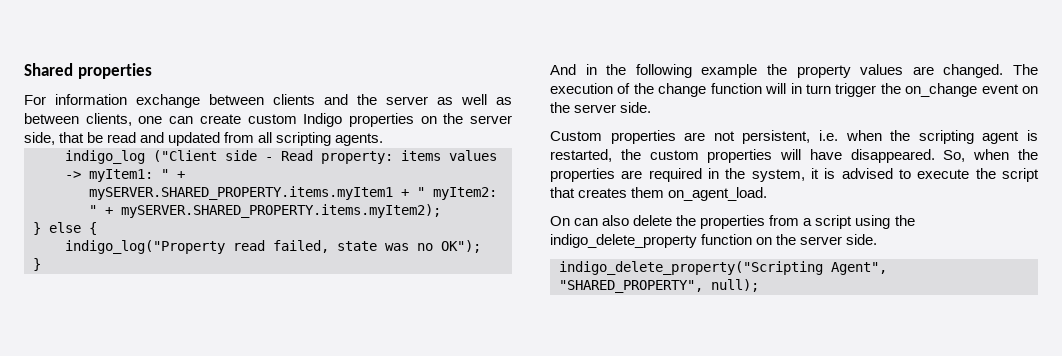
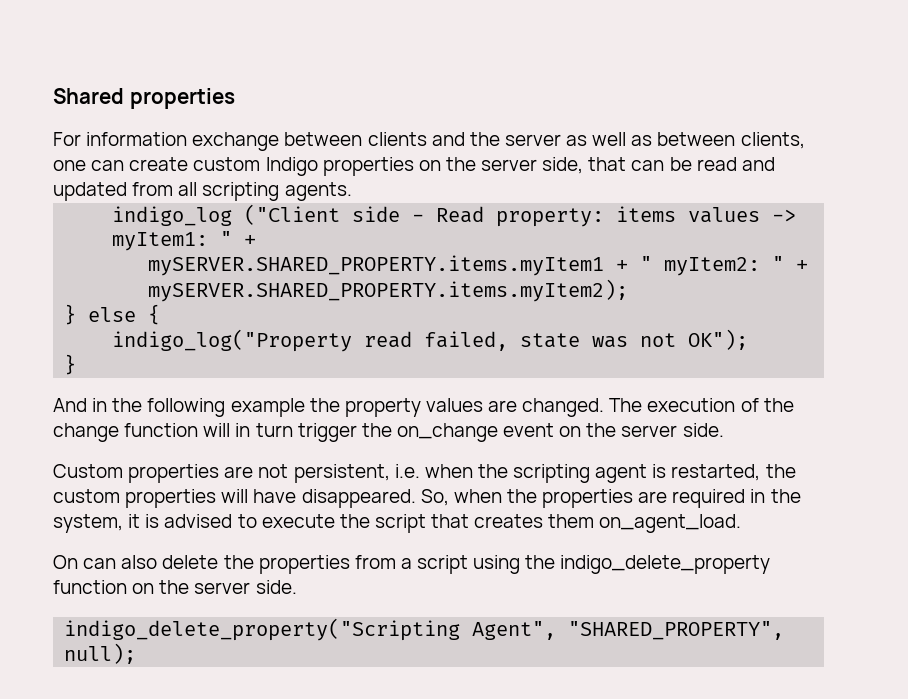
- For information exchange between clients and the server as well as between clients, one can create custom Indigo properties on the server side, that be read and updated from all scripting agents.
+ For information exchange between clients and the server as well as between clients, one can create custom Indigo properties on the server side, that can be read and updated from all scripting agents.
- indigo_log("Property read failed, state was no OK");
+ indigo_log("Property read failed, state was not OK");

